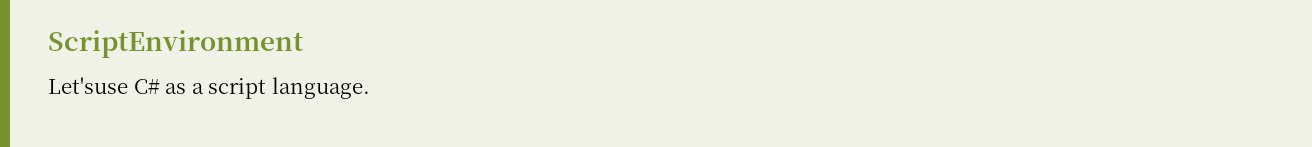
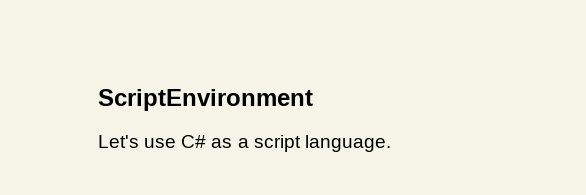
- Let'suse C# as a script language.
+ Let's use C# as a script language.

